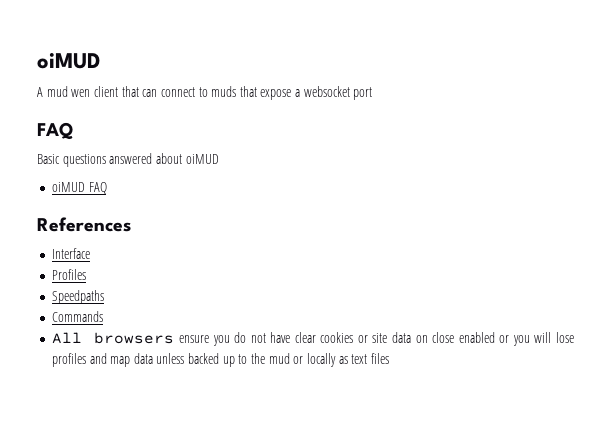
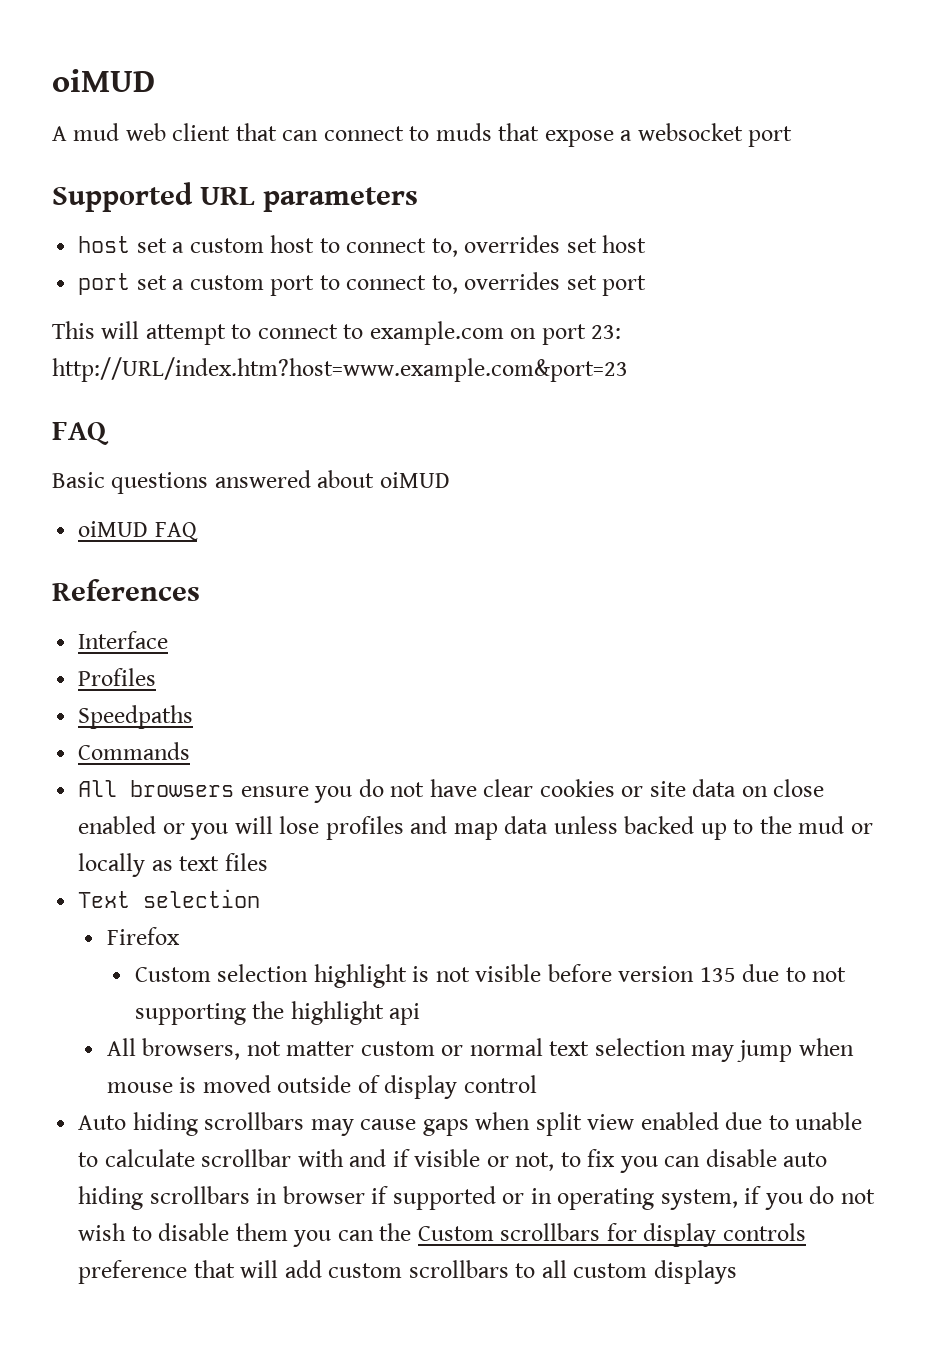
- A mud wen client that can connect to muds that expose a websocket port
+ A mud web client that can connect to muds that expose a websocket port
+ Supported URL parameters
+ host set a custom host to connect to, overrides set host
+ port set a custom port to connect to, overrides set port
+ This will attempt to connect to example.com on port 23: http://URL/index.htm?host=www.example.com&port=23
+ Text selection
+ Firefox
+ Custom selection highlight is not visible before version 135 due to not supporting the highlight api
+ All browsers, not matter custom or normal text selection may jump when mouse is moved outside of display control
+ Auto hiding scrollbars may cause gaps when split view enabled due to unable to calculate scrollbar with and if visible or not, to fix you can disable auto hiding scrollbars in browser if supported or in operating system, if you do not wish to disable them you can the Custom scrollbars for display controls preference that will add custom scrollbars to all custom displays

